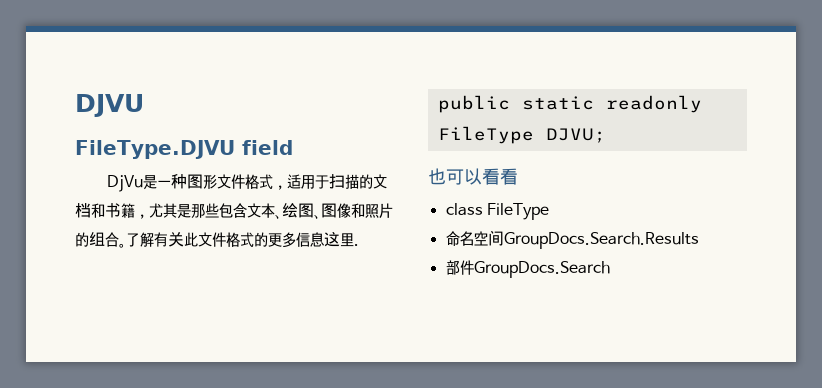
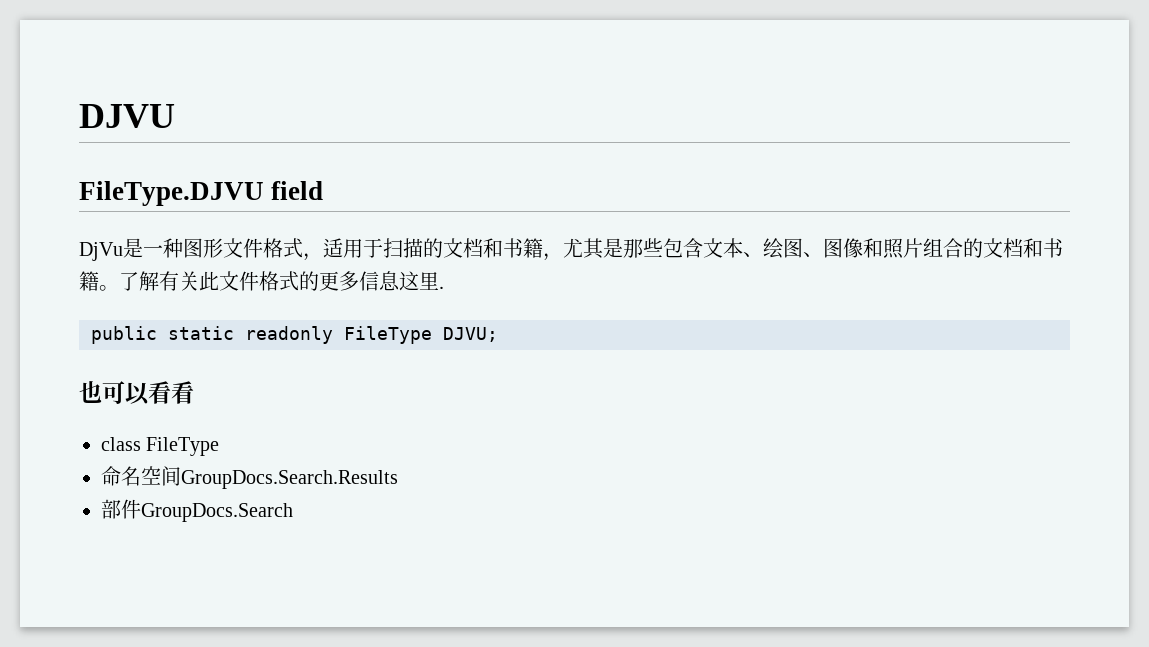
- DjVu是一种图形文件格式，适用于扫描的文档和书籍，尤其是那些包含文本、绘图、图像和照片的组合。
+ DjVu是一种图形文件格式，适用于扫描的文档和书籍，尤其是那些包含文本、绘图、图像和照片组合的文档和书籍。

